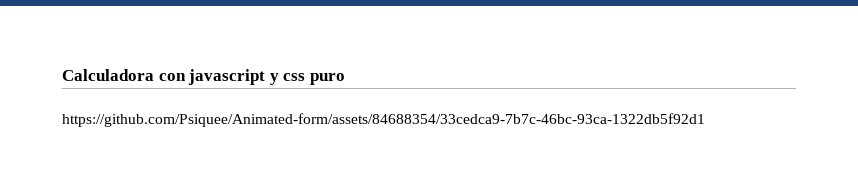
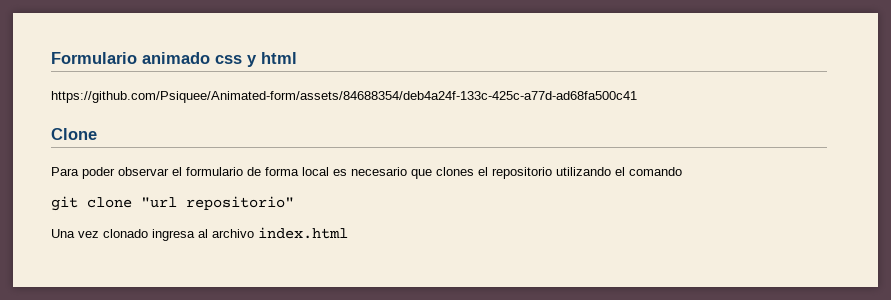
- Calculadora con javascript y css puro
- https://github.com/Psiquee/Animated-form/assets/84688354/33cedca9-7b7c-46bc-93ca-1322db5f92d1
+ Formulario animado css y html
+ https://github.com/Psiquee/Animated-form/assets/84688354/deb4a24f-133c-425c-a77d-ad68fa500c41
+ Clone
+ Para poder observar el formulario de forma local es necesario que clones el repositorio utilizando el comando
+ git clone "url repositorio"
+ Una vez clonado ingresa al archivo index.html

